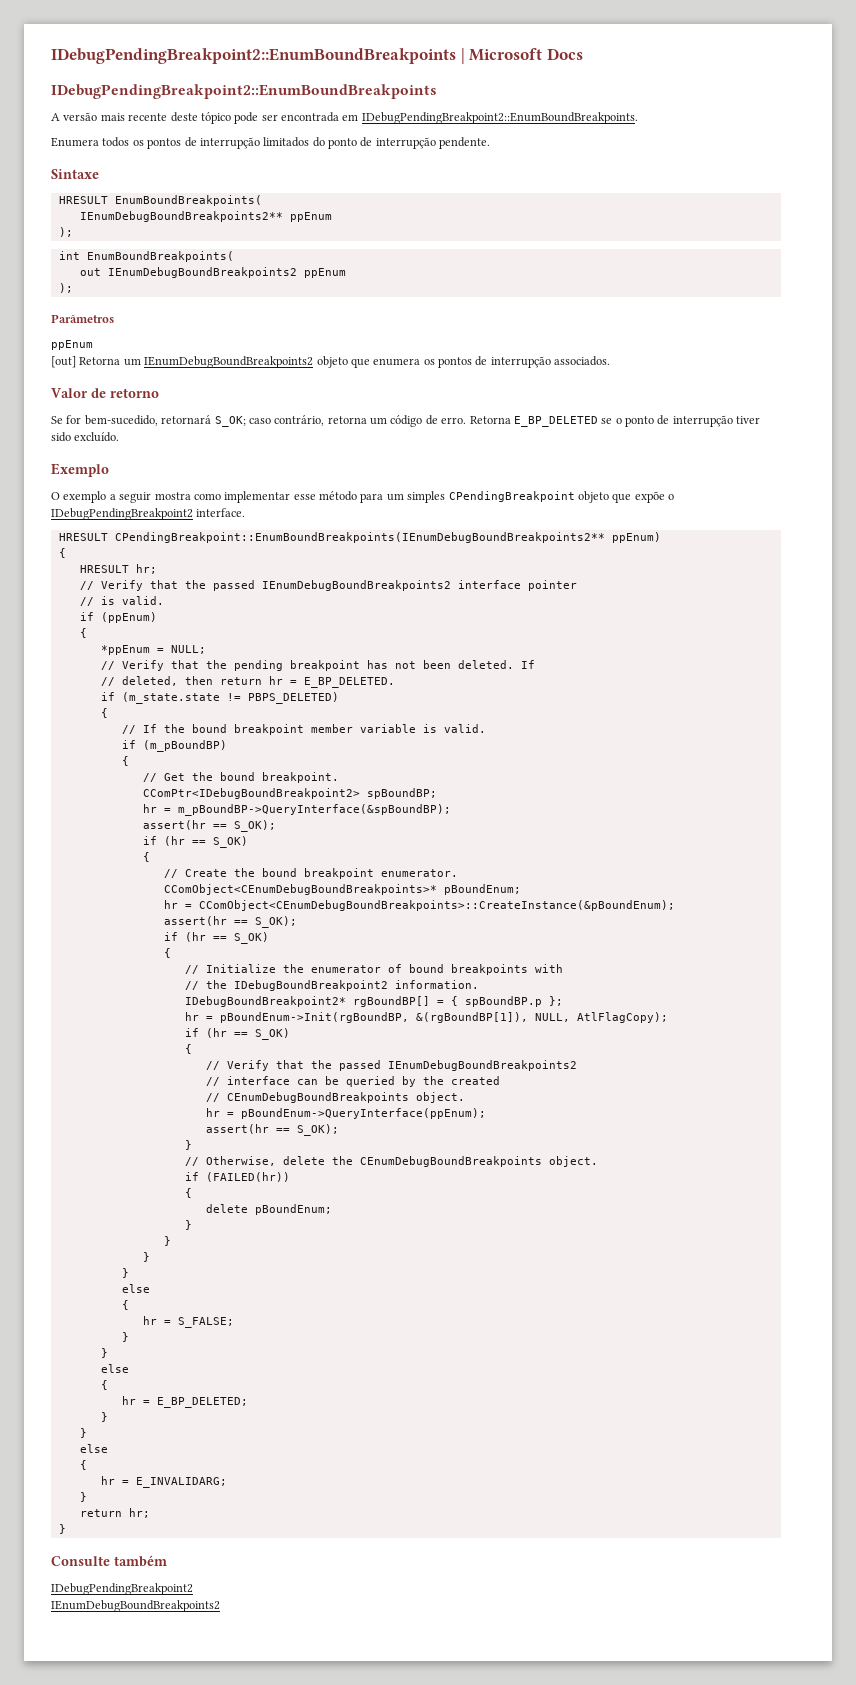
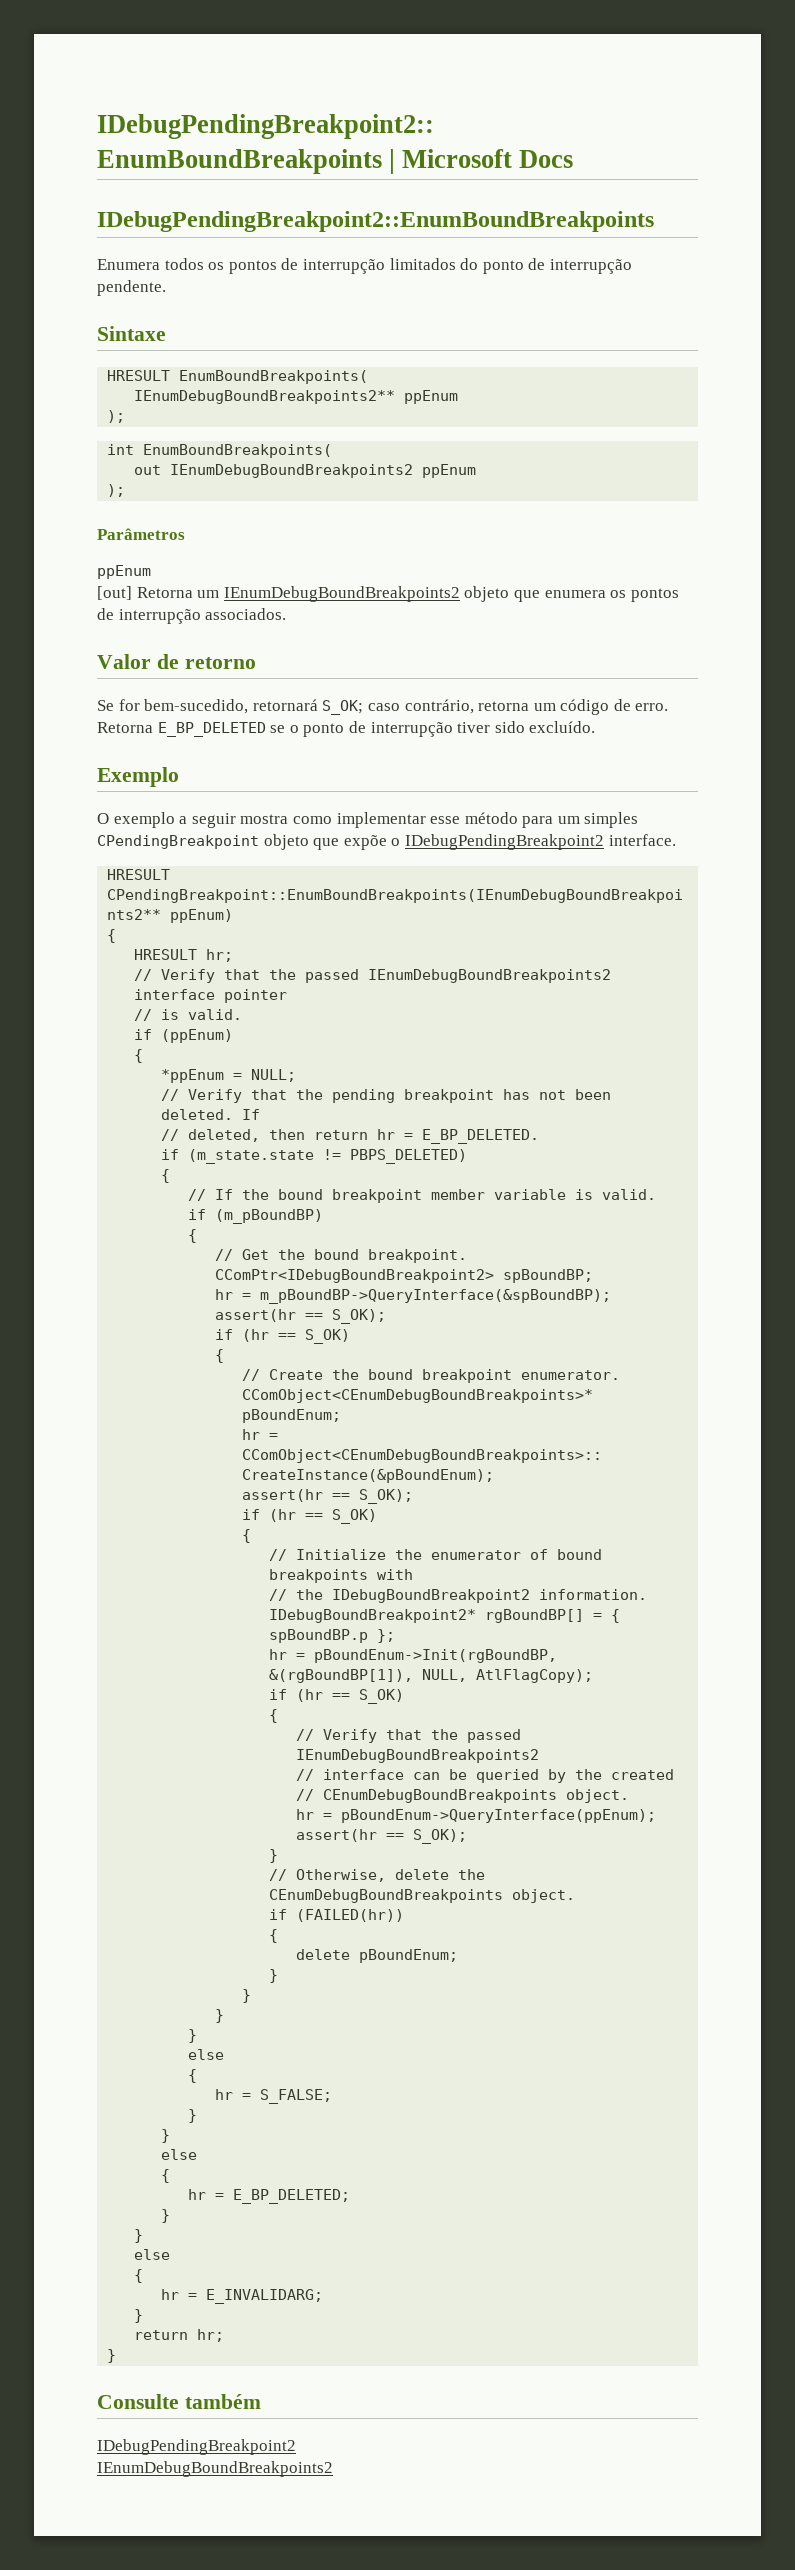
- A versão mais recente deste tópico pode ser encontrada em IDebugPendingBreakpoint2::EnumBoundBreakpoints.

